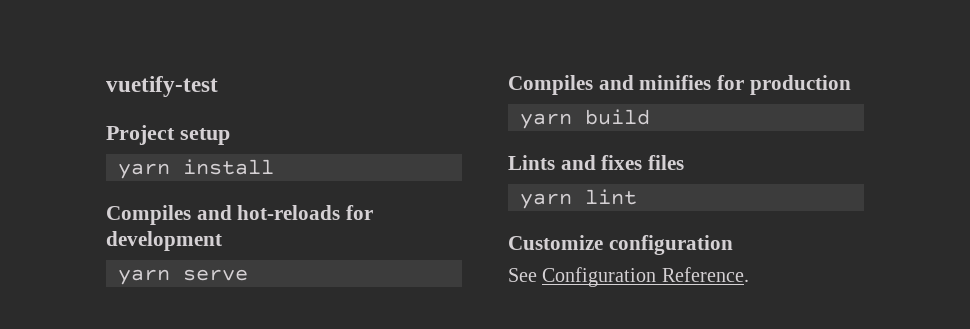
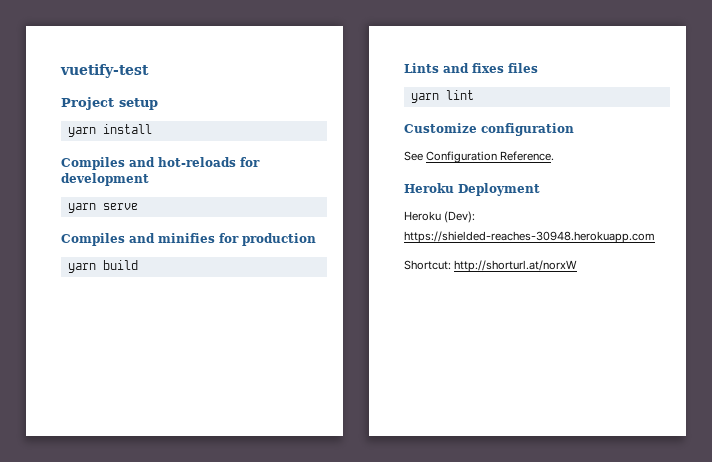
+ Heroku Deployment
+ Heroku (Dev): https://shielded-reaches-30948.herokuapp.com
+ Shortcut: http://shorturl.at/norxW

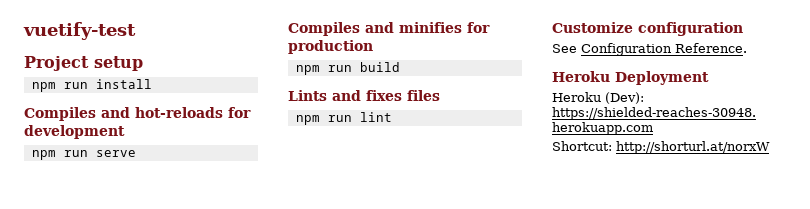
- yarn install
+ npm run install
- yarn serve
+ npm run serve
- yarn build
+ npm run build
- yarn lint
+ npm run lint

